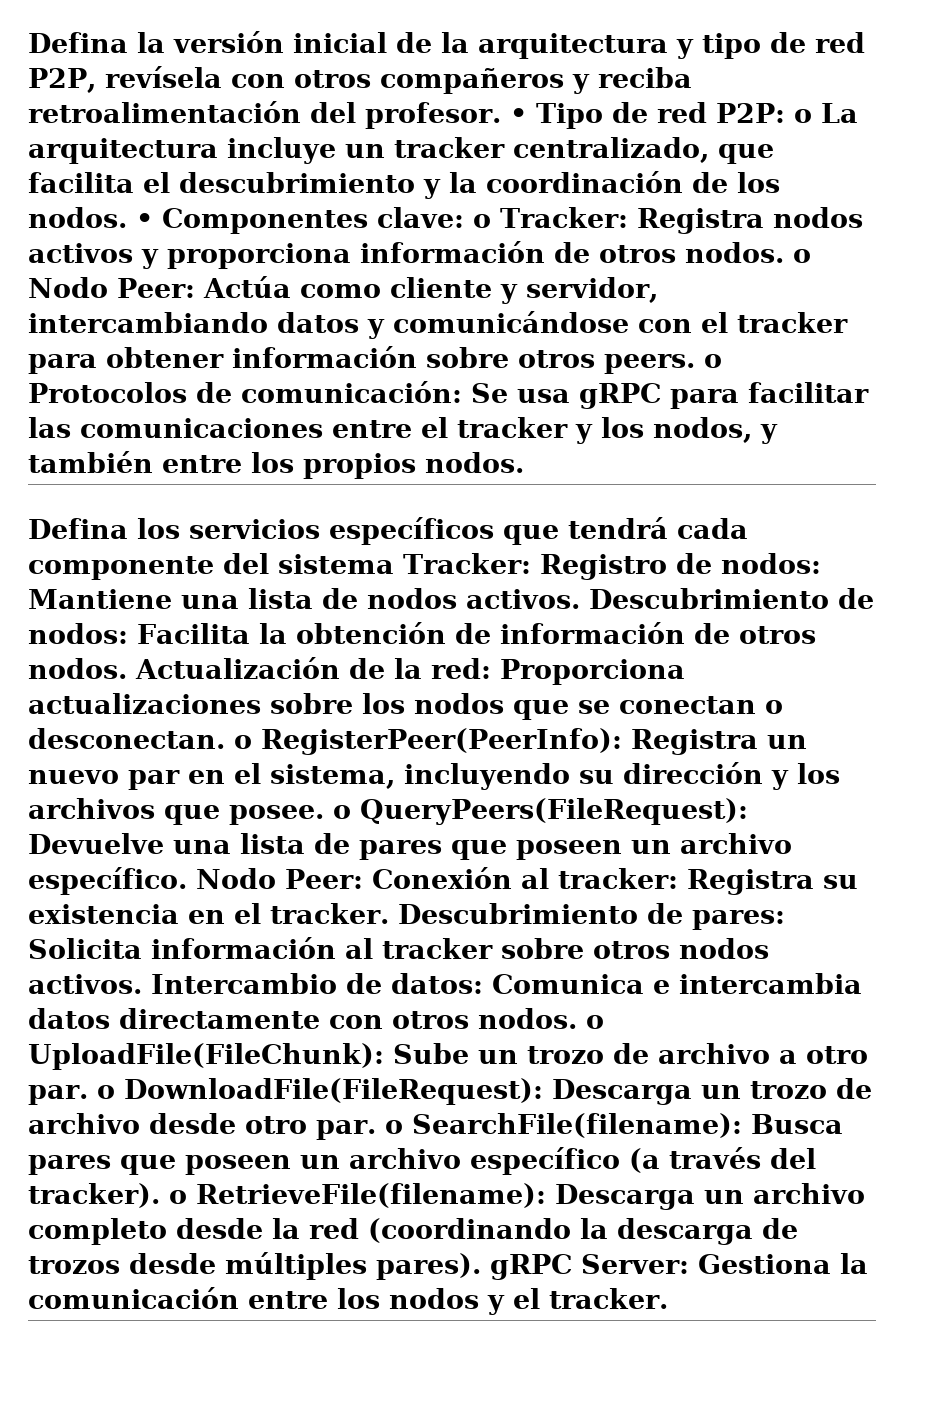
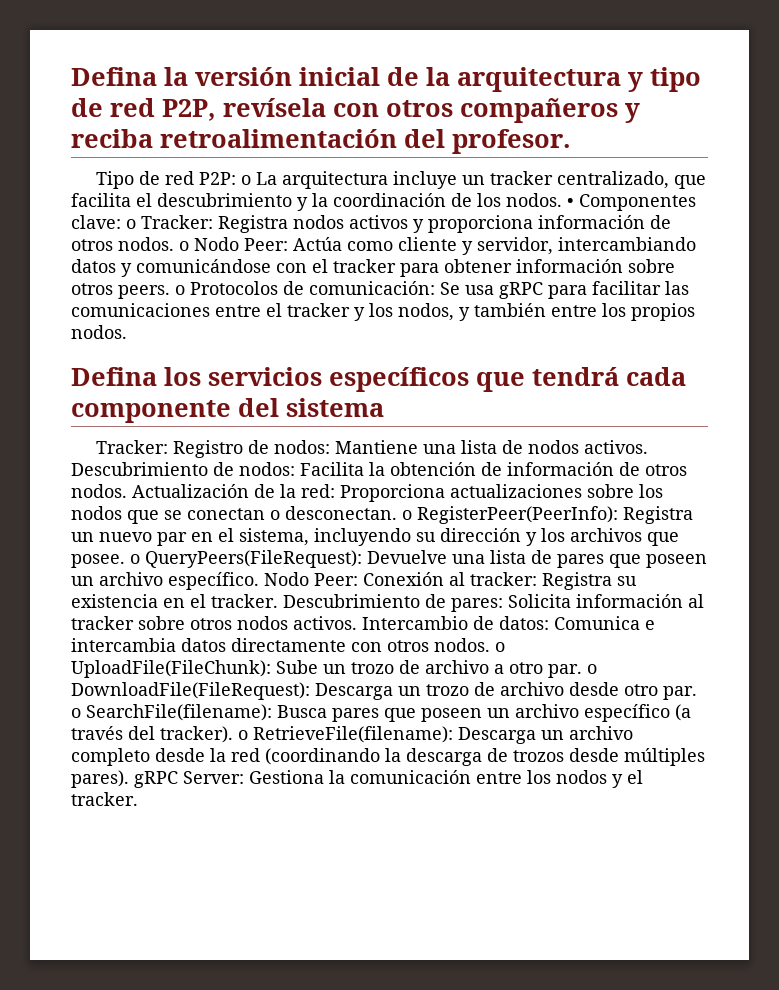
- Defina la versión inicial de la arquitectura y tipo de red P2P, revísela con otros compañeros y reciba retroalimentación del profesor. • Tipo de red P2P: o La arquitectura incluye un tracker centralizado, que facilita el descubrimiento y la coordinación de los nodos.
+ Defina la versión inicial de la arquitectura y tipo de red P2P, revísela con otros compañeros y reciba retroalimentación del profesor.
+ Tipo de red P2P: o La arquitectura incluye un tracker centralizado, que facilita el descubrimiento y la coordinación de los nodos.
- Defina los servicios específicos que tendrá cada componente del sistema Tracker: Registro de nodos: Mantiene una lista de nodos activos.
+ Defina los servicios específicos que tendrá cada componente del sistema
+ Tracker: Registro de nodos: Mantiene una lista de nodos activos.

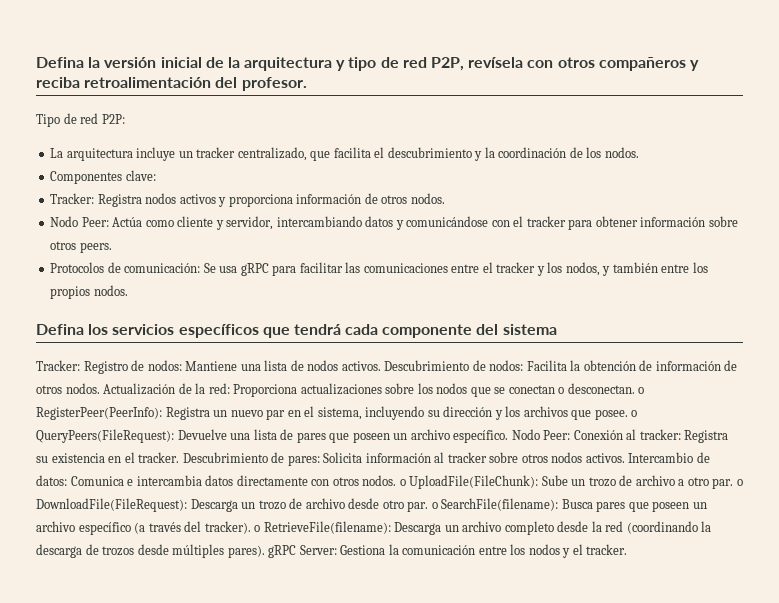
- Tipo de red P2P: o La arquitectura incluye un tracker centralizado, que facilita el descubrimiento y la coordinación de los nodos. • Componentes clave: o Tracker:
+ Tipo de red P2P:
+ La arquitectura incluye un tracker centralizado, que facilita el descubrimiento y la coordinación de los nodos.
+ Componentes clave:
+ Tracker:
- Registra nodos activos y proporciona información de otros nodos. o Nodo Peer:
+ Registra nodos activos y proporciona información de otros nodos.
+ Nodo Peer:
- Actúa como cliente y servidor, intercambiando datos y comunicándose con el tracker para obtener información sobre otros peers. o Protocolos de comunicación:
+ Actúa como cliente y servidor, intercambiando datos y comunicándose con el tracker para obtener información sobre otros peers.
+ Protocolos de comunicación:

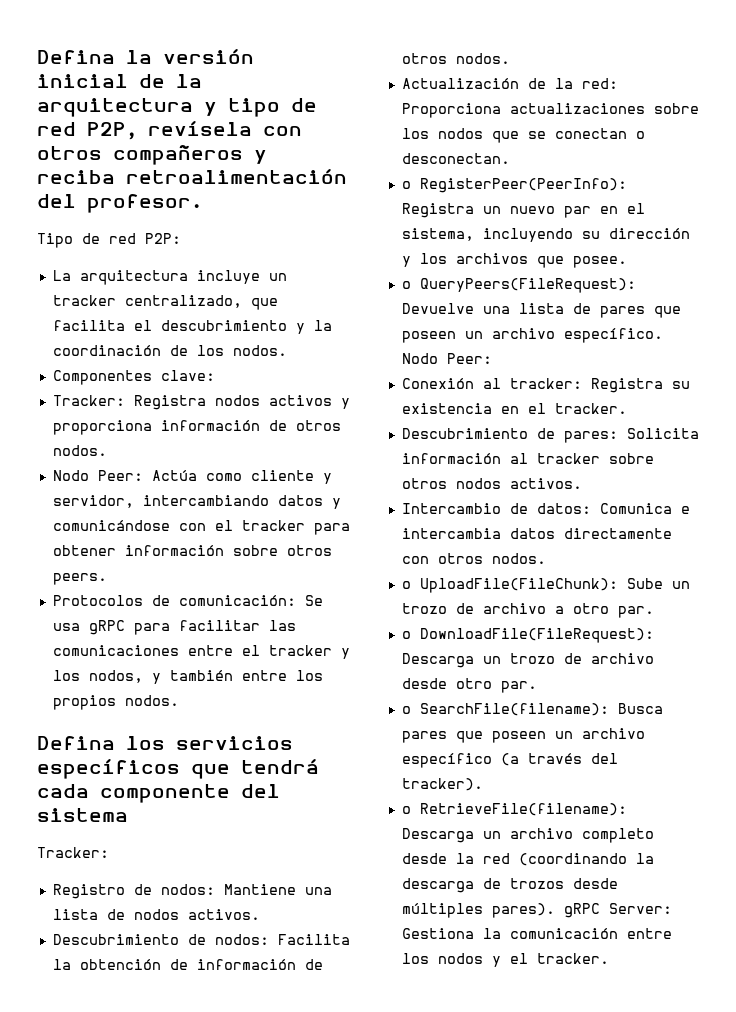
  Defina los servicios específicos que tendrá cada componente del sistema
- Tracker: Registro de nodos:
+ Tracker:
+ Registro de nodos:
- Mantiene una lista de nodos activos. Descubrimiento de nodos:
+ Mantiene una lista de nodos activos.
+ Descubrimiento de nodos:
- Facilita la obtención de información de otros nodos. Actualización de la red:
+ Facilita la obtención de información de otros nodos.
+ Actualización de la red:
- Proporciona actualizaciones sobre los nodos que se conectan o desconectan. o RegisterPeer(PeerInfo):
+ Proporciona actualizaciones sobre los nodos que se conectan o desconectan.
+ o RegisterPeer(PeerInfo):
- Registra un nuevo par en el sistema, incluyendo su dirección y los archivos que posee. o QueryPeers(FileRequest):
+ Registra un nuevo par en el sistema, incluyendo su dirección y los archivos que posee.
+ o QueryPeers(FileRequest):
- Devuelve una lista de pares que poseen un archivo específico. Nodo Peer: Conexión al tracker:
+ Devuelve una lista de pares que poseen un archivo específico. Nodo Peer:
+ Conexión al tracker:
- Registra su existencia en el tracker. Descubrimiento de pares:
+ Registra su existencia en el tracker.
+ Descubrimiento de pares:
- Solicita información al tracker sobre otros nodos activos. Intercambio de datos:
+ Solicita información al tracker sobre otros nodos activos.
+ Intercambio de datos:
- Comunica e intercambia datos directamente con otros nodos. o UploadFile(FileChunk):
+ Comunica e intercambia datos directamente con otros nodos.
+ o UploadFile(FileChunk):
- Sube un trozo de archivo a otro par. o DownloadFile(FileRequest):
+ Sube un trozo de archivo a otro par.
+ o DownloadFile(FileRequest):
- Descarga un trozo de archivo desde otro par. o SearchFile(filename):
+ Descarga un trozo de archivo desde otro par.
+ o SearchFile(filename):
- Busca pares que poseen un archivo específico (a través del tracker). o RetrieveFile(filename):
+ Busca pares que poseen un archivo específico (a través del tracker).
+ o RetrieveFile(filename):

